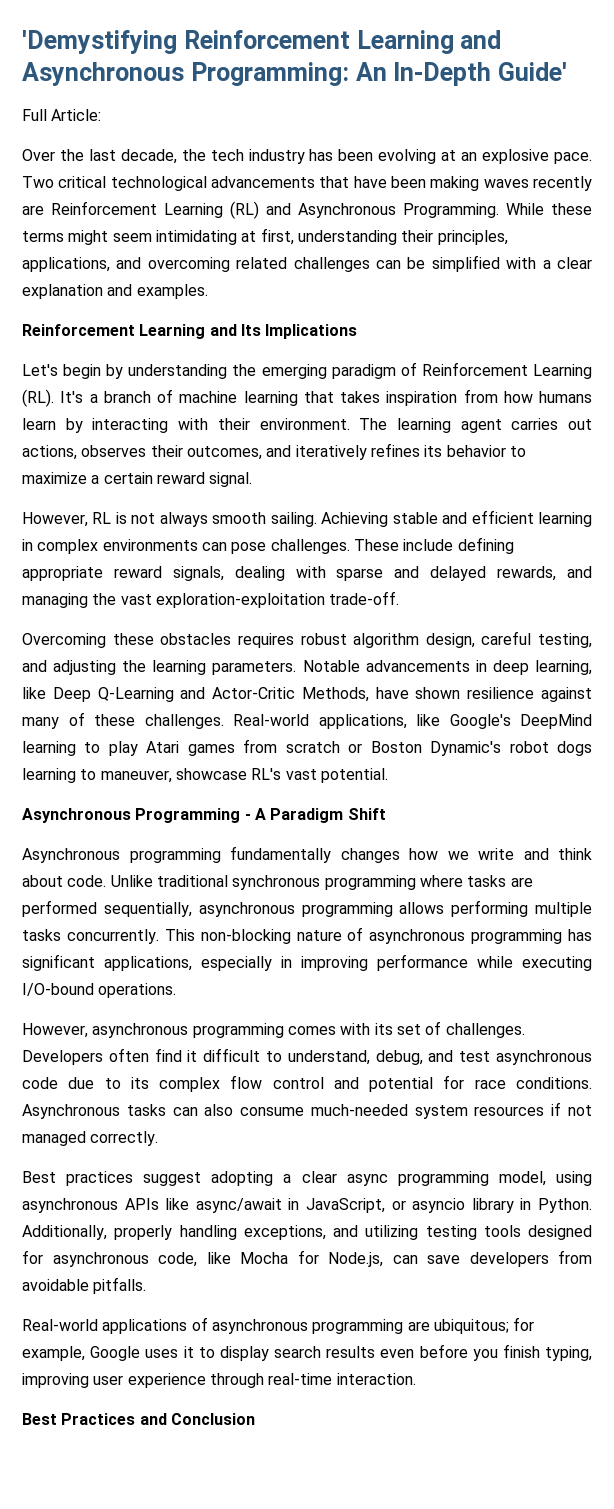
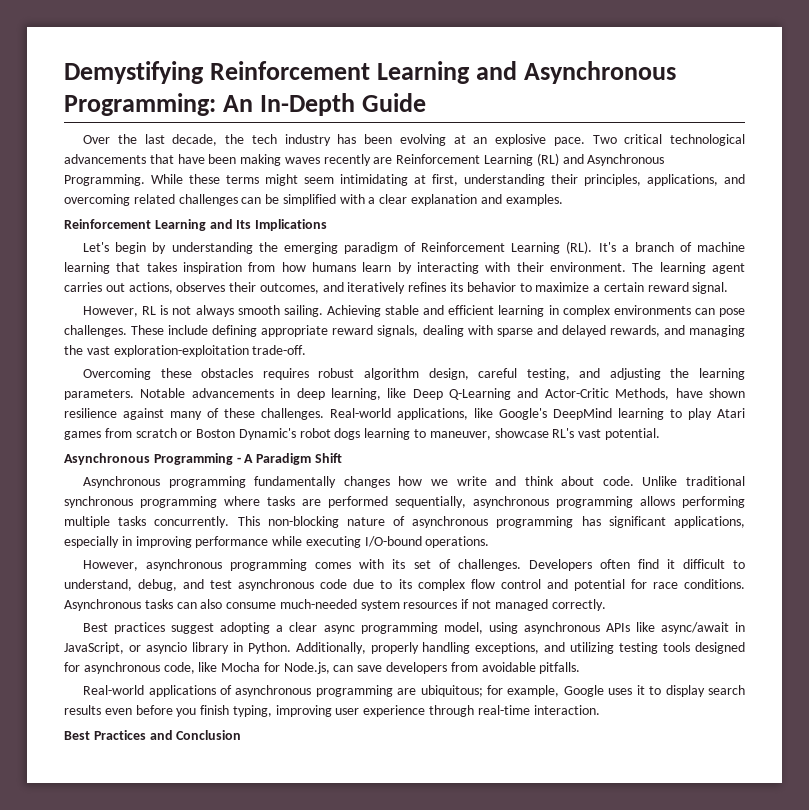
- 'Demystifying Reinforcement Learning and Asynchronous Programming: An In-Depth Guide'
- Full Article:
+ Demystifying Reinforcement Learning and Asynchronous Programming: An In-Depth Guide

